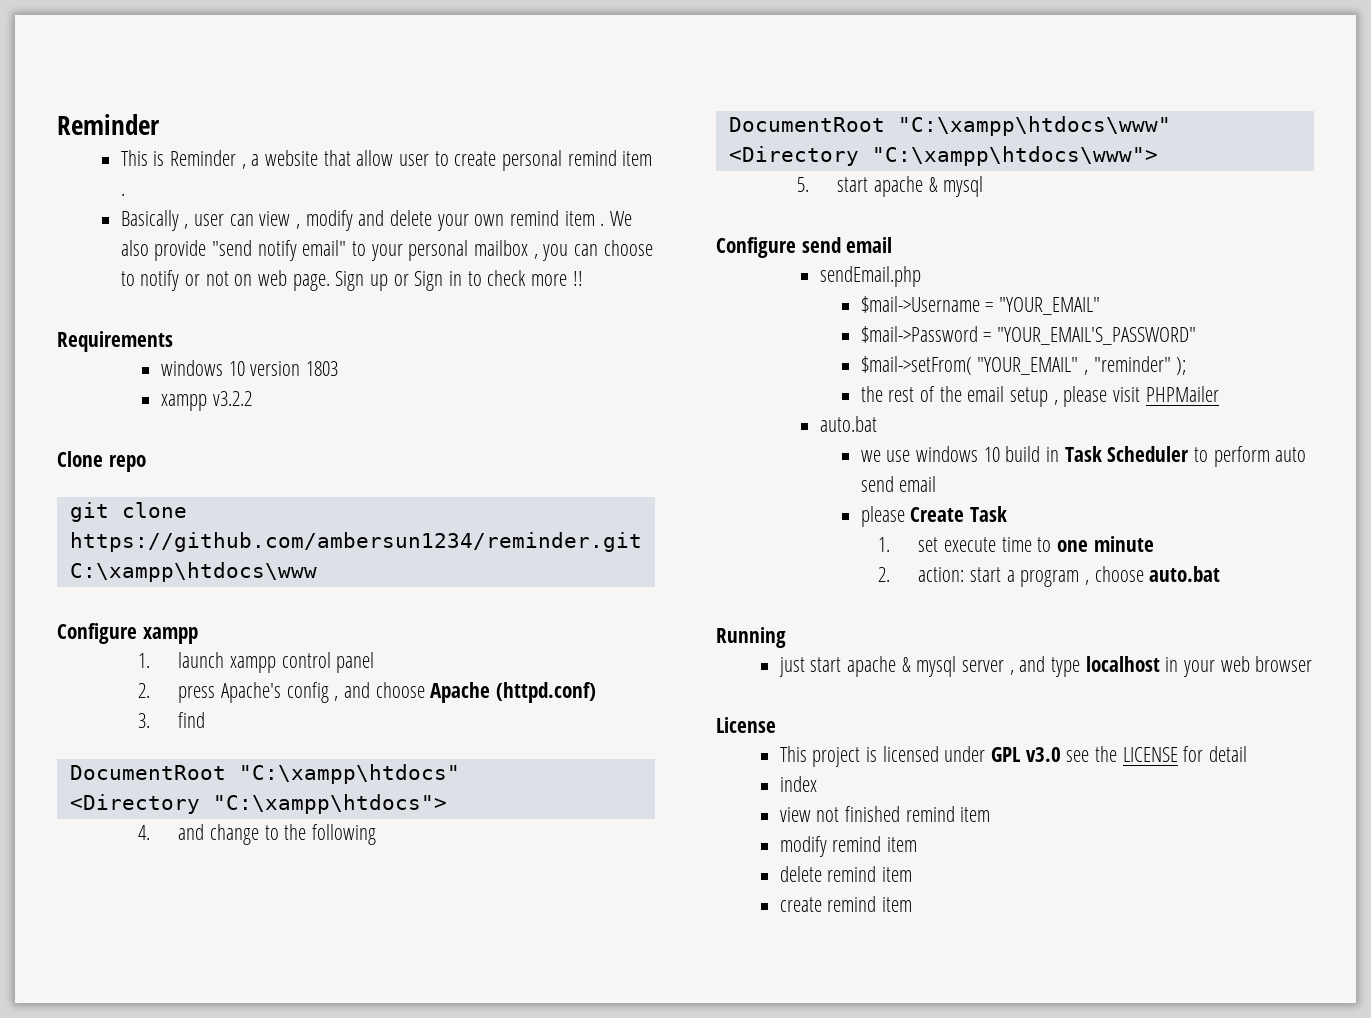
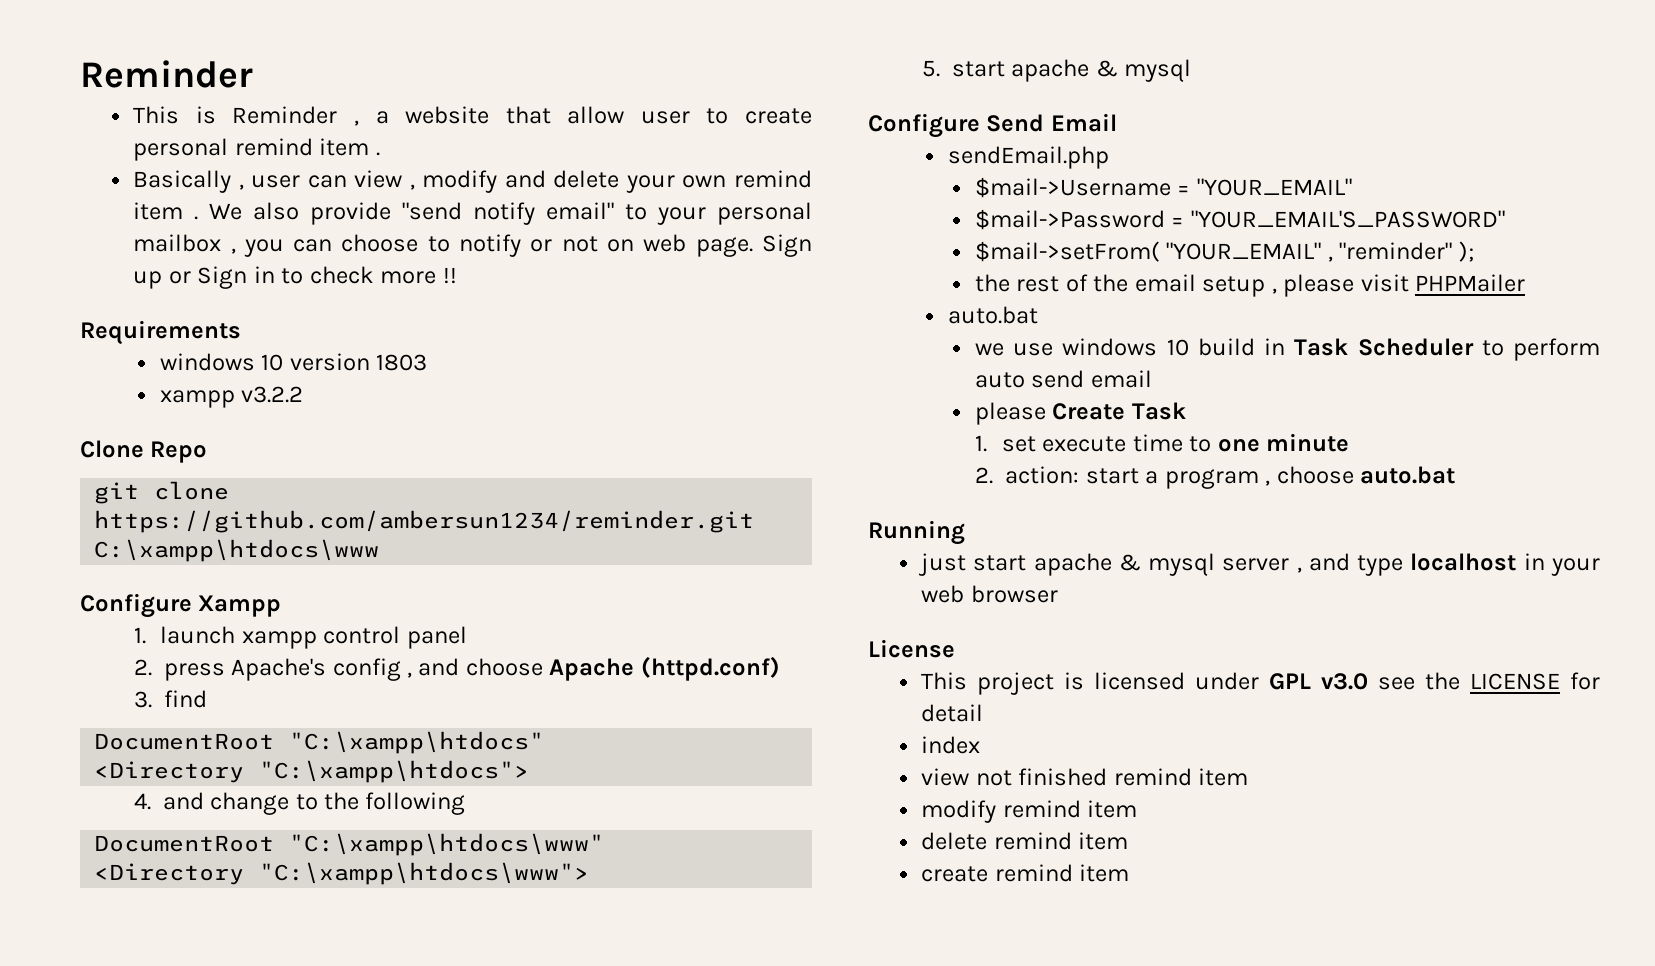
- Clone repo
+ Clone Repo
- Configure xampp
+ Configure Xampp
- Configure send email
+ Configure Send Email

